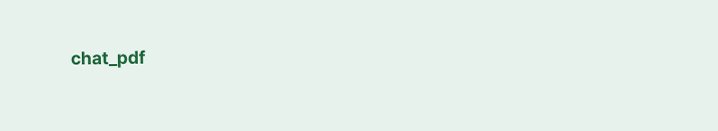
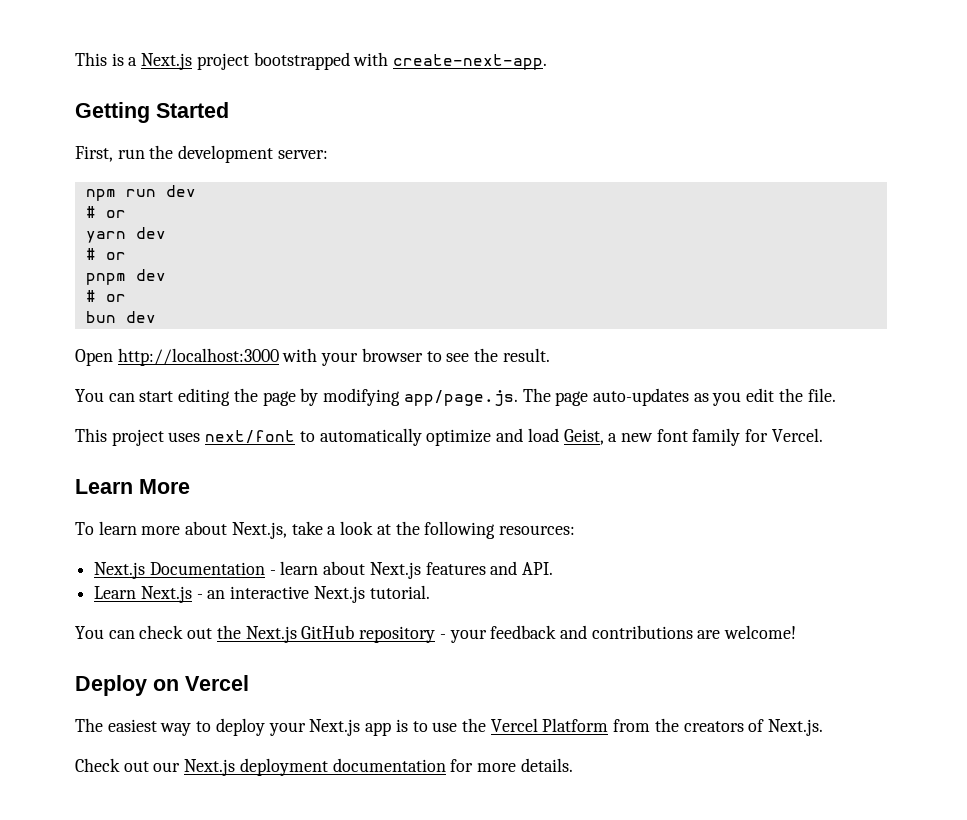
- chat_pdf
+ This is a Next.js project bootstrapped with create-next-app.
+ Getting Started
+ First, run the development server:
+ npm run dev
+ # or
+ yarn dev
+ # or
+ pnpm dev
+ # or
+ bun dev
+ Open http://localhost:3000 with your browser to see the result.
+ You can start editing the page by modifying app/page.js. The page auto-updates as you edit the file.
+ This project uses next/font to automatically optimize and load Geist, a new font family for Vercel.
+ Learn More
+ To learn more about Next.js, take a look at the following resources:
+ Next.js Documentation - learn about Next.js features and API.
+ Learn Next.js - an interactive Next.js tutorial.
+ You can check out the Next.js GitHub repository - your feedback and contributions are welcome!
+ Deploy on Vercel
+ The easiest way to deploy your Next.js app is to use the Vercel Platform from the creators of Next.js.
+ Check out our Next.js deployment documentation for more details.

